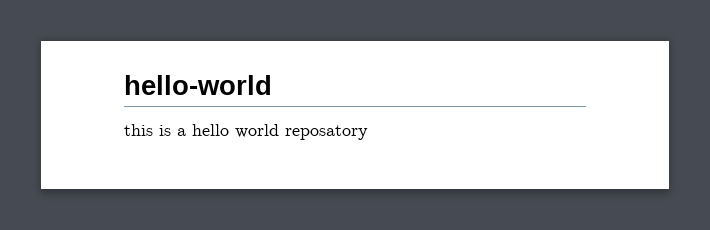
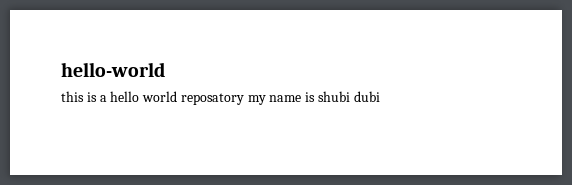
- this is a hello world reposatory
+ this is a hello world reposatory my name is shubi dubi

